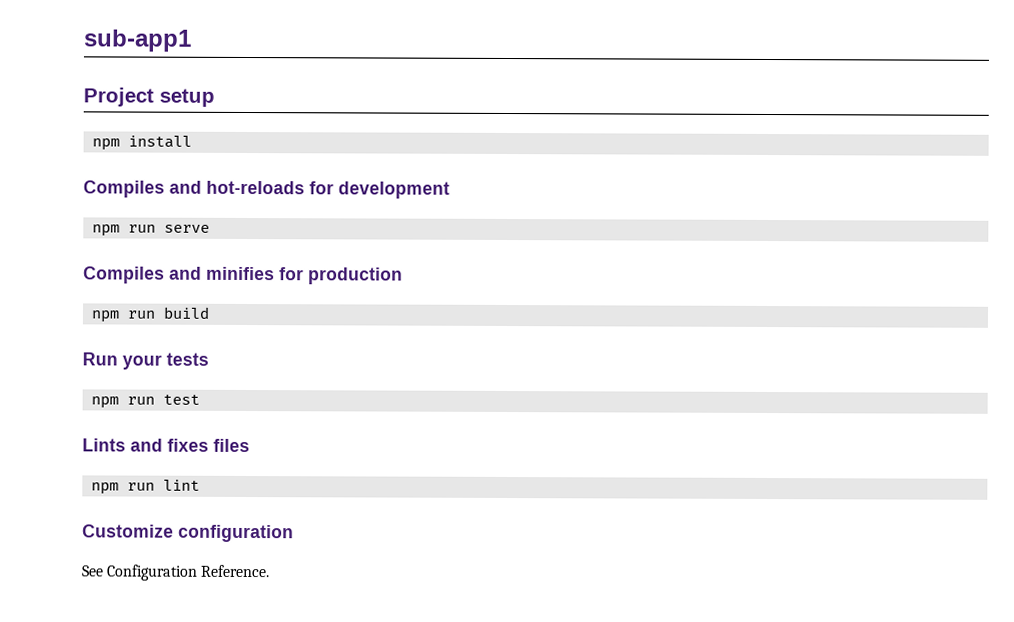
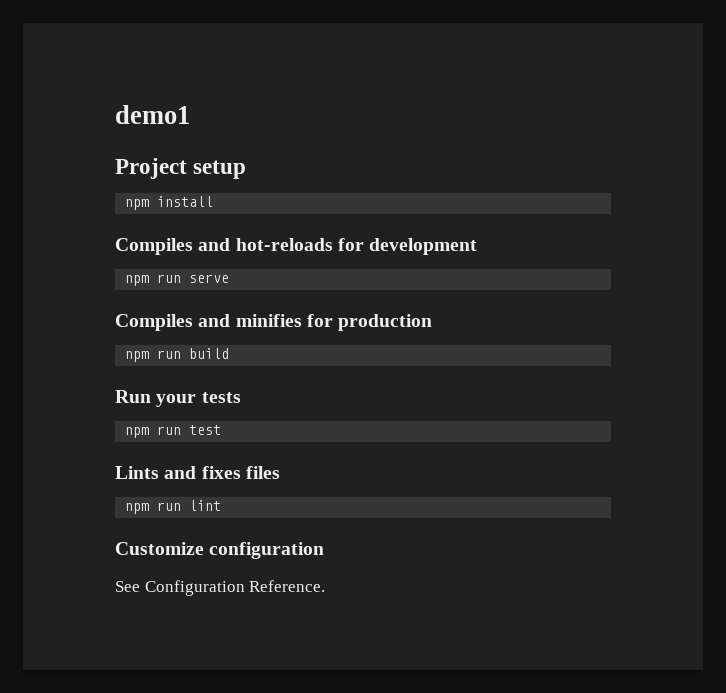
- sub-app1
+ demo1

